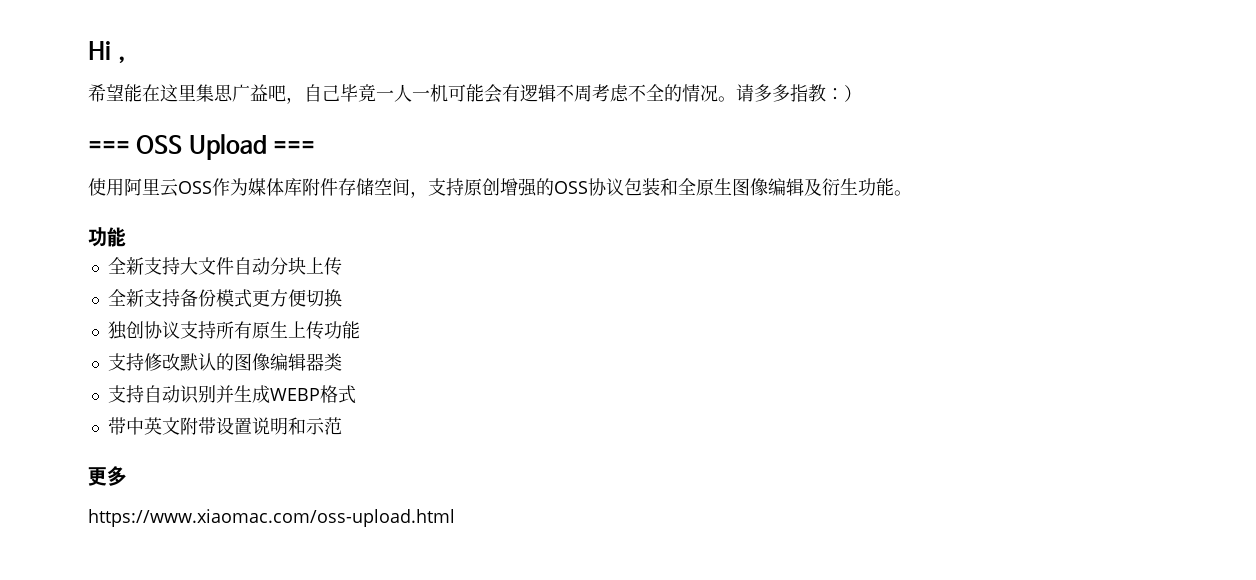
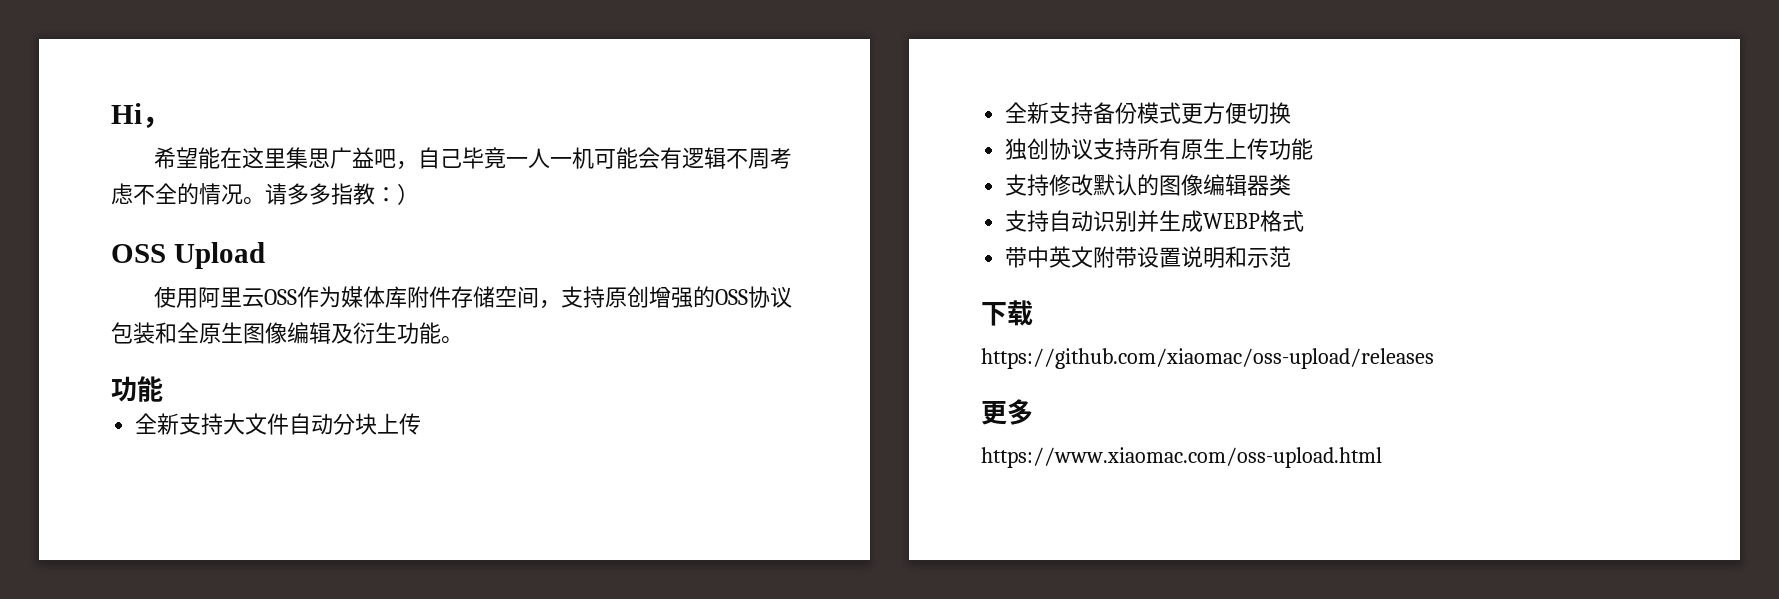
- === OSS Upload ===
+ OSS Upload
+ 下载
+ https://github.com/xiaomac/oss-upload/releases

